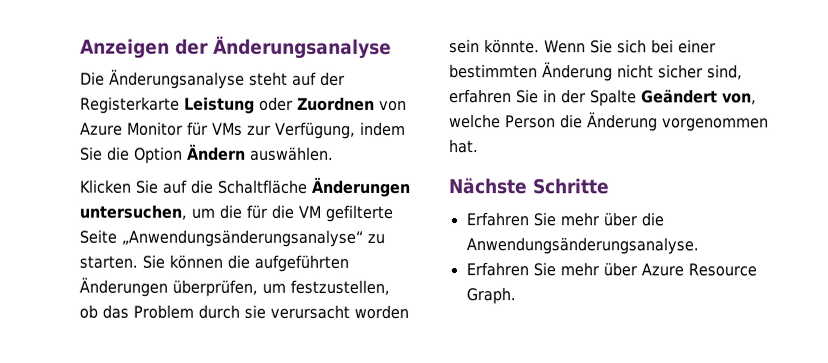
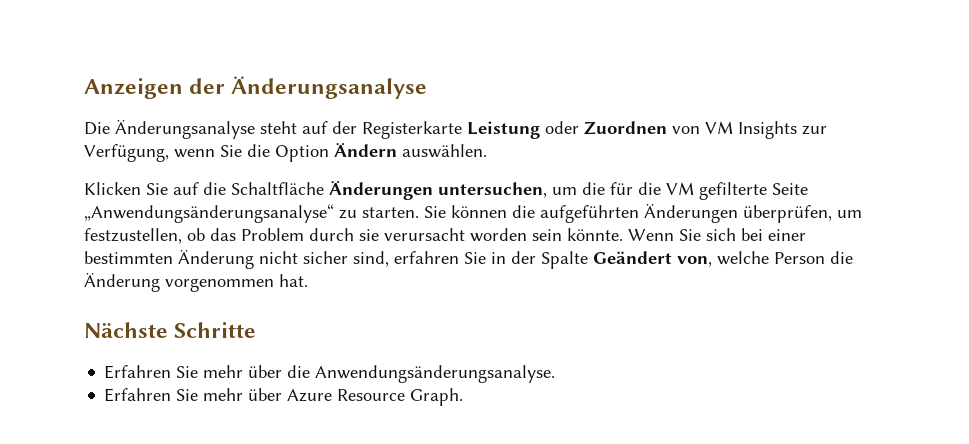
- Die Änderungsanalyse steht auf der Registerkarte Leistung oder Zuordnen von Azure Monitor für VMs zur Verfügung, indem Sie die Option Ändern auswählen.
+ Die Änderungsanalyse steht auf der Registerkarte Leistung oder Zuordnen von VM Insights zur Verfügung, wenn Sie die Option Ändern auswählen.

